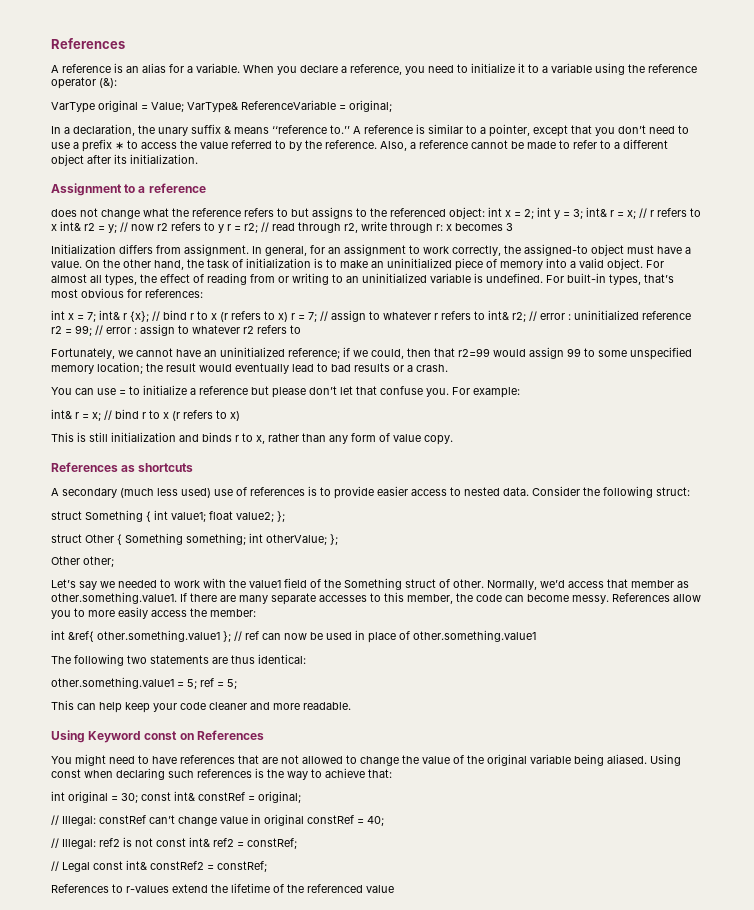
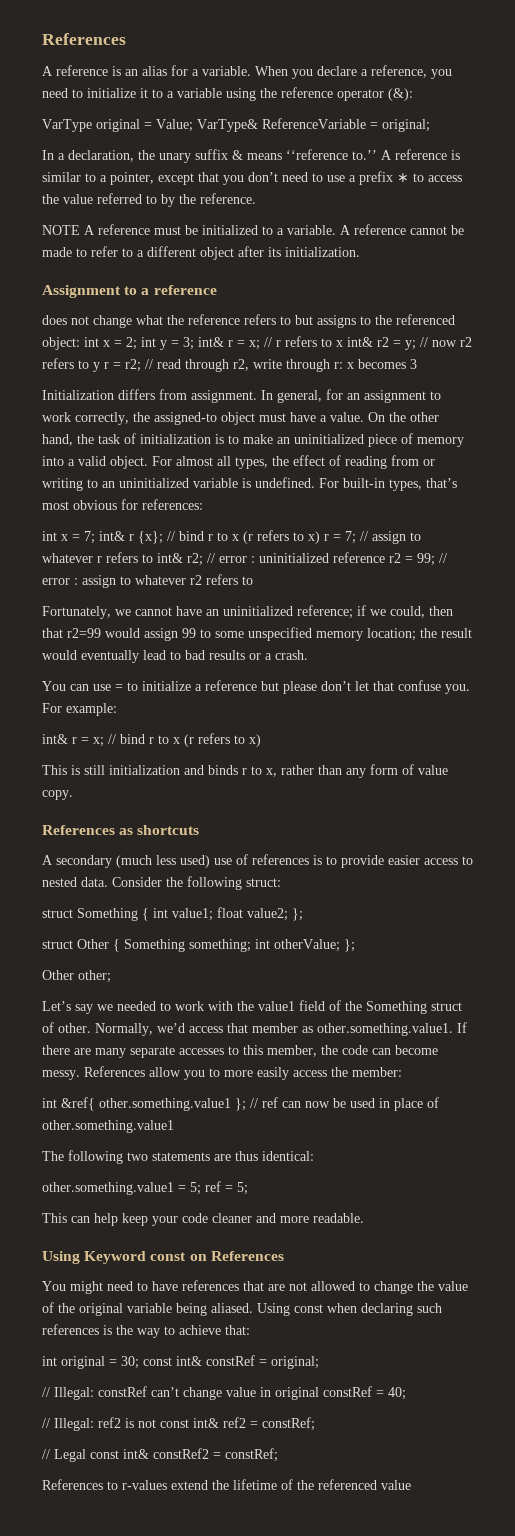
- A reference is similar to a pointer, except that you don’t need to use a prefix ∗ to access the value referred to by the reference. Also, a reference cannot be made to refer to a different object after its initialization.
+ A reference is similar to a pointer, except that you don’t need to use a prefix ∗ to access the value referred to by the reference.
+ NOTE A reference must be initialized to a variable. A reference cannot be made to refer to a different object after its initialization.

